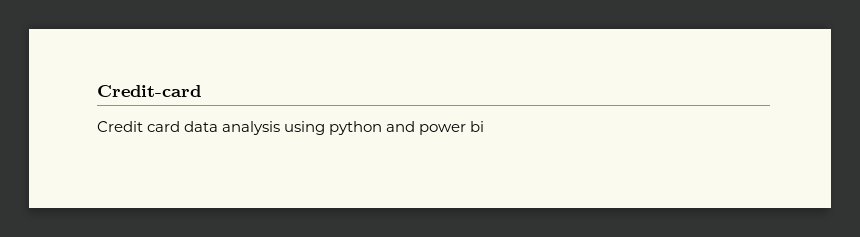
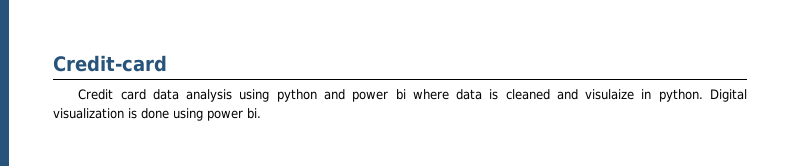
- Credit card data analysis using python and power bi
+ Credit card data analysis using python and power bi where data is cleaned and visulaize in python. Digital visualization is done using power bi.

